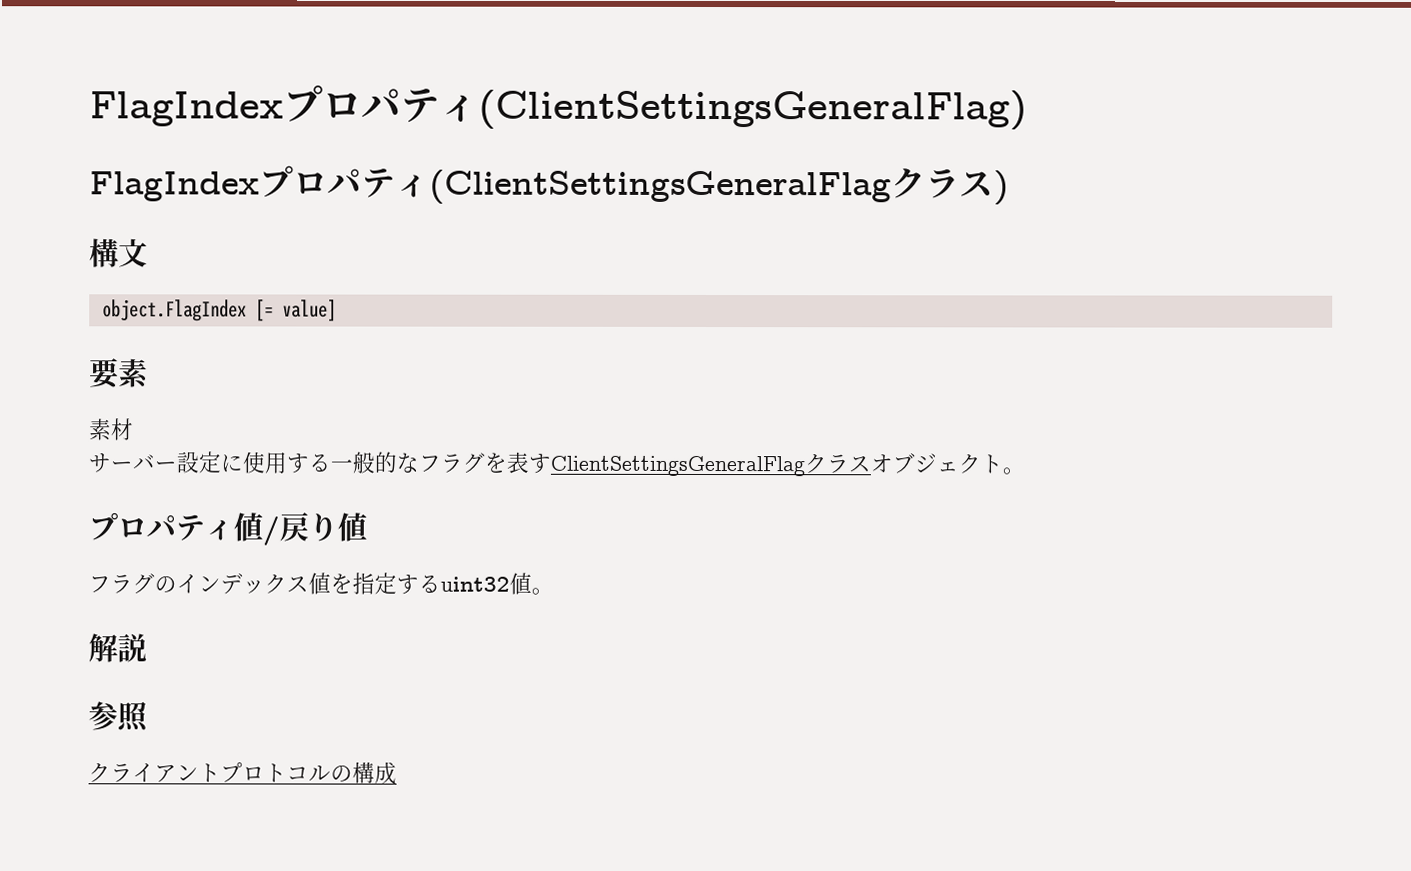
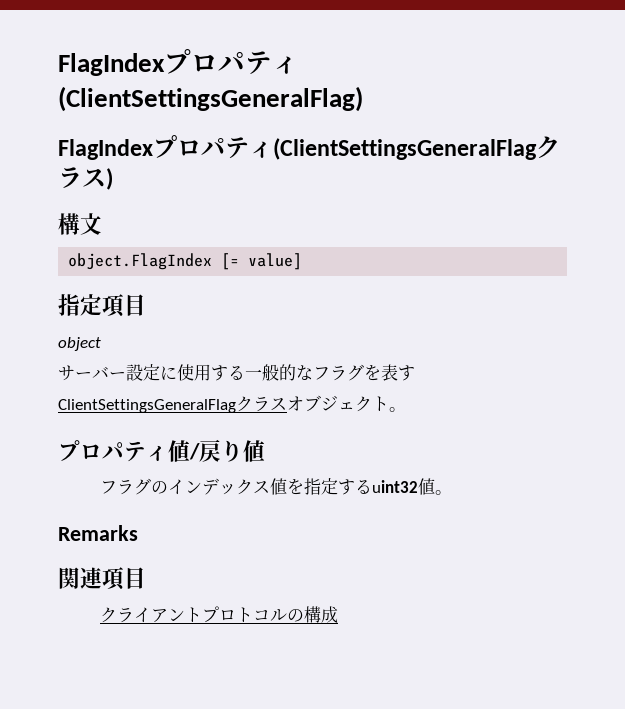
- 要素
- 素材
+ 指定項目
+ object
- 解説
- 参照
+ Remarks
+ 関連項目

